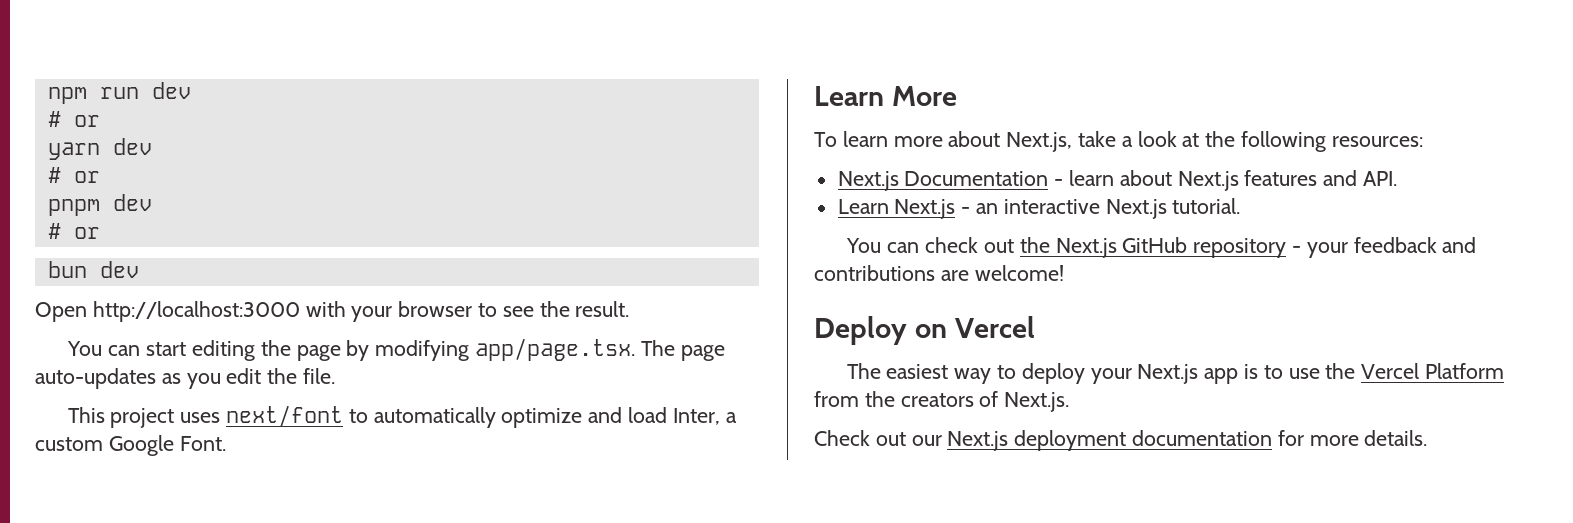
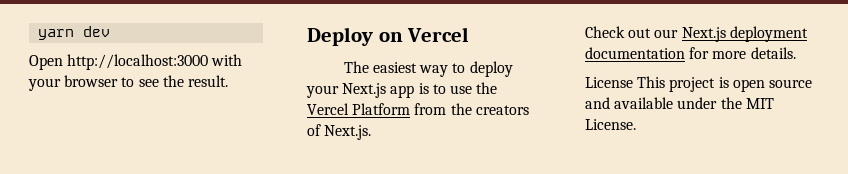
- npm run dev
- # or
  yarn dev
- # or
- pnpm dev
- # or
- bun dev
- You can start editing the page by modifying app/page.tsx. The page auto-updates as you edit the file.
- This project uses next/font to automatically optimize and load Inter, a custom Google Font.
- Learn More
- To learn more about Next.js, take a look at the following resources:
- Next.js Documentation - learn about Next.js features and API.
- Learn Next.js - an interactive Next.js tutorial.
- You can check out the Next.js GitHub repository - your feedback and contributions are welcome!
+ License This project is open source and available under the MIT License.

